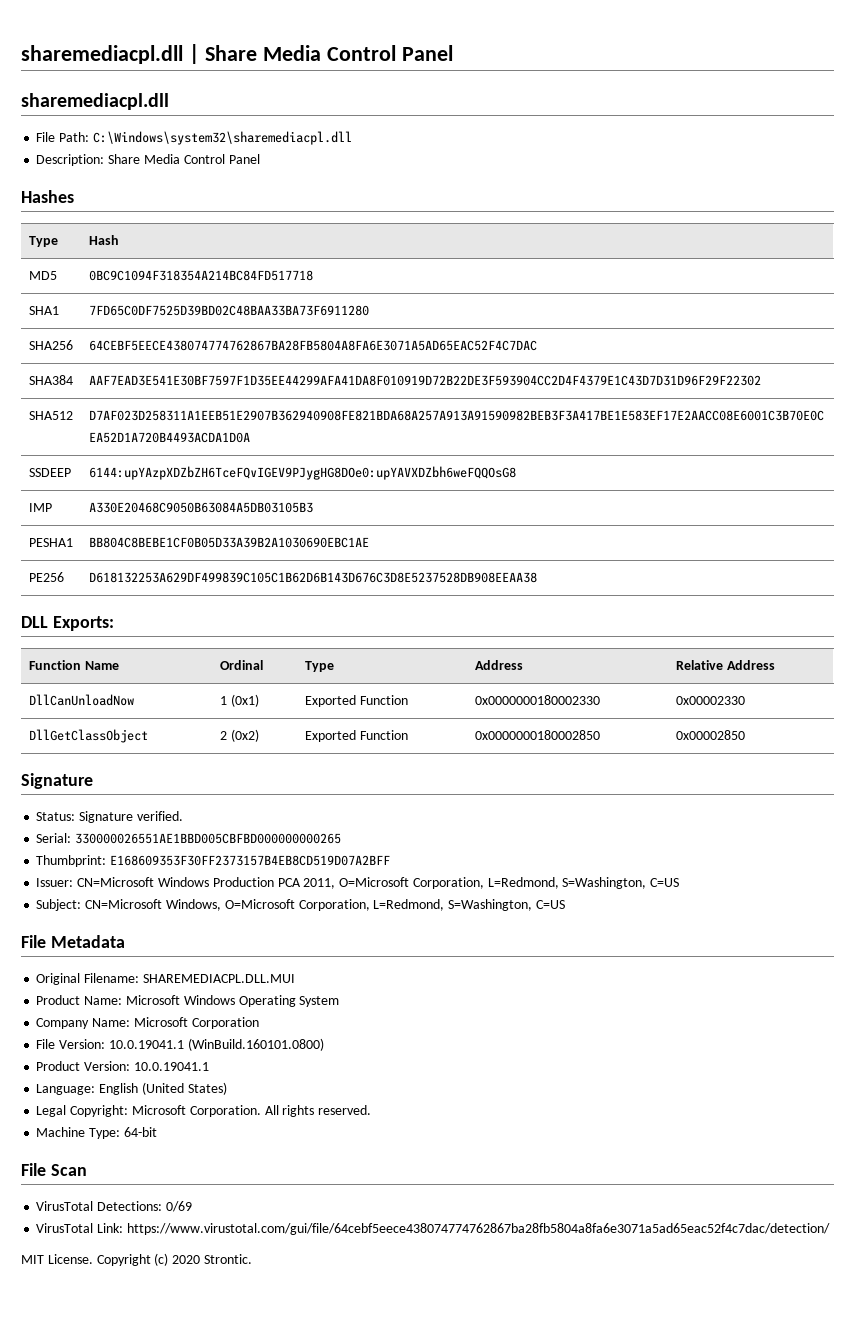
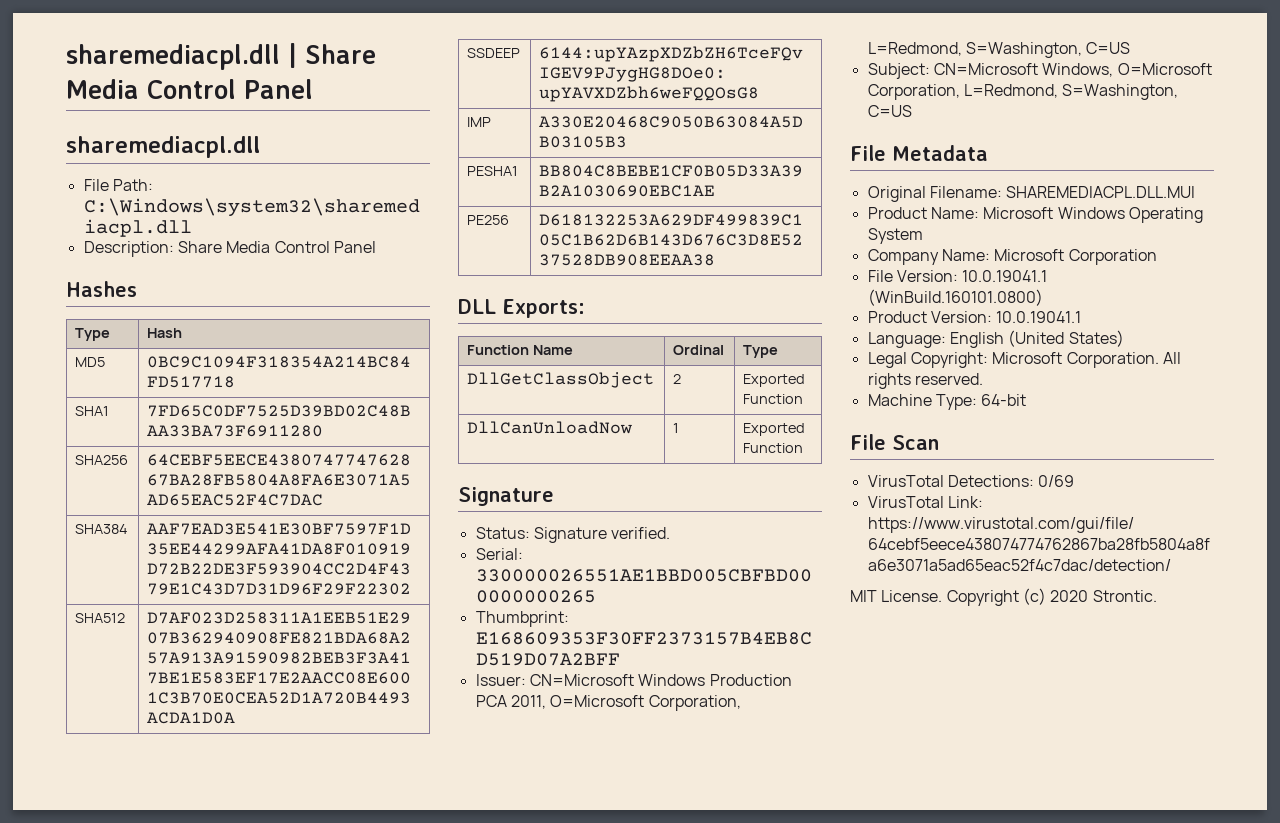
- Function Name | Ordinal | Type | Address | Relative Address
+ Function Name | Ordinal | Type
+ DllGetClassObject | 2 | Exported Function
- DllCanUnloadNow | 1 (0x1) | Exported Function | 0x0000000180002330 | 0x00002330
- DllGetClassObject | 2 (0x2) | Exported Function | 0x0000000180002850 | 0x00002850
+ DllCanUnloadNow | 1 | Exported Function

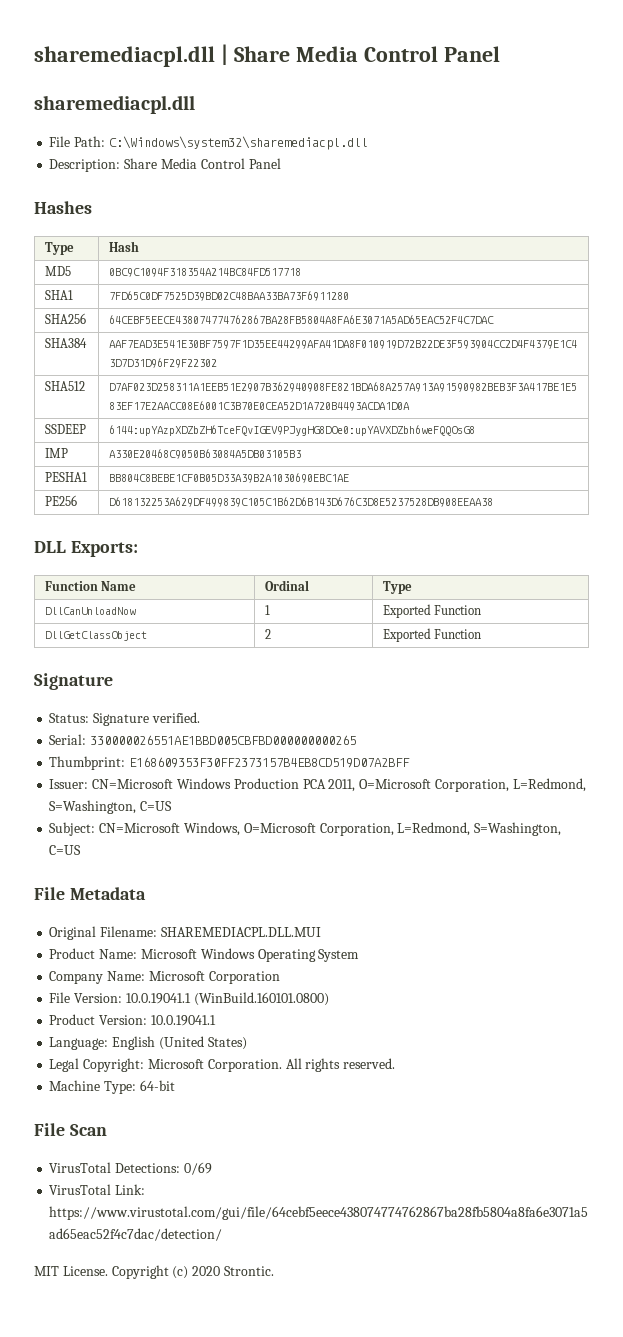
+ DllCanUnloadNow | 1 | Exported Function
  DllGetClassObject | 2 | Exported Function
- DllCanUnloadNow | 1 | Exported Function

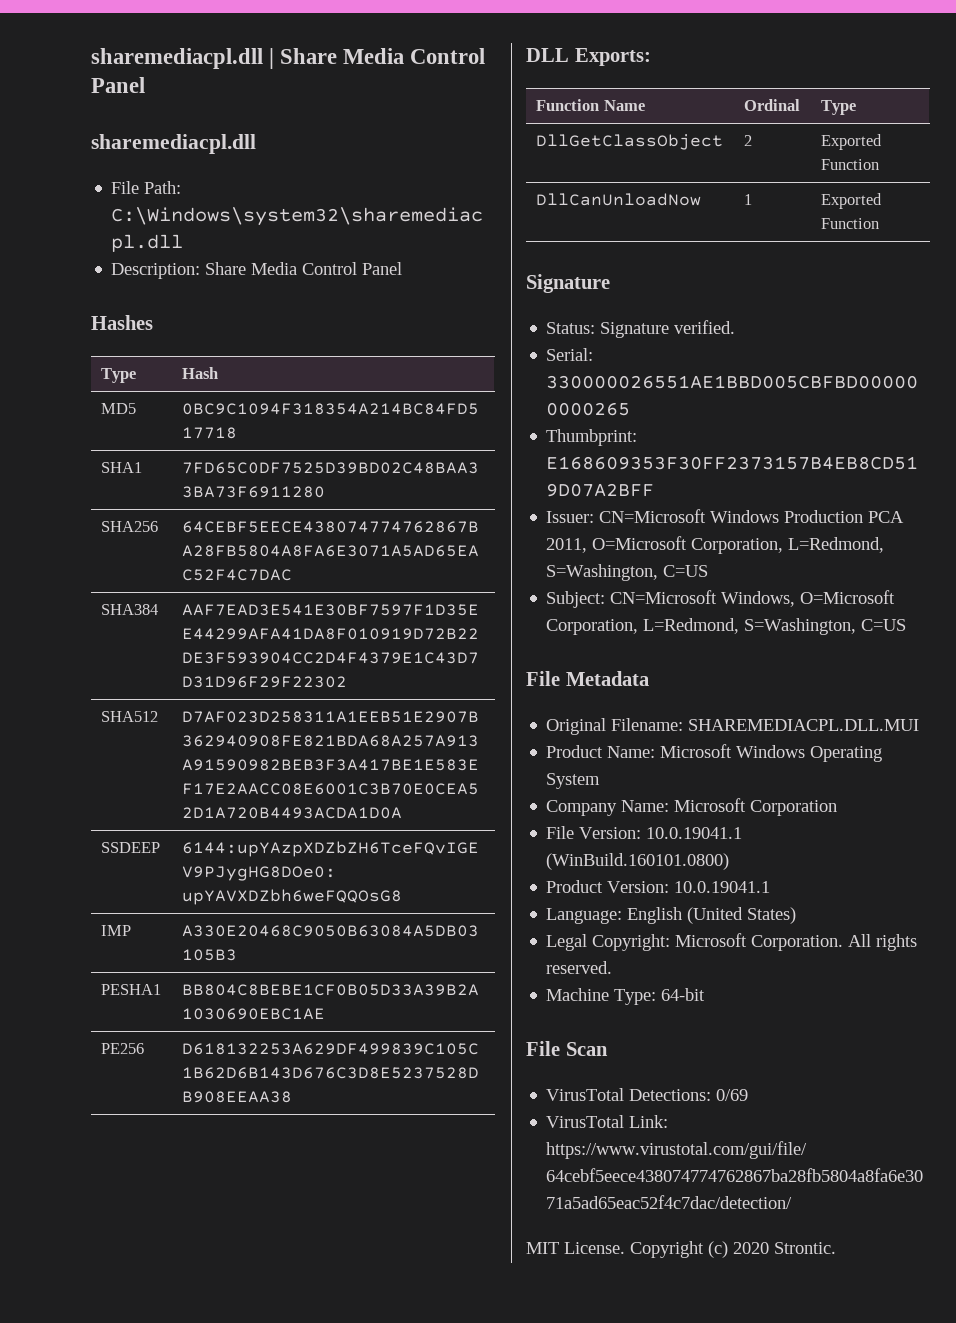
+ DllGetClassObject | 2 | Exported Function
  DllCanUnloadNow | 1 | Exported Function
- DllGetClassObject | 2 | Exported Function

